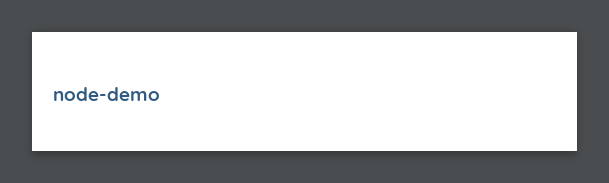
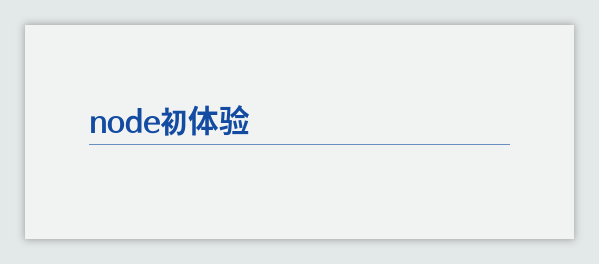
- node-demo
+ node初体验

